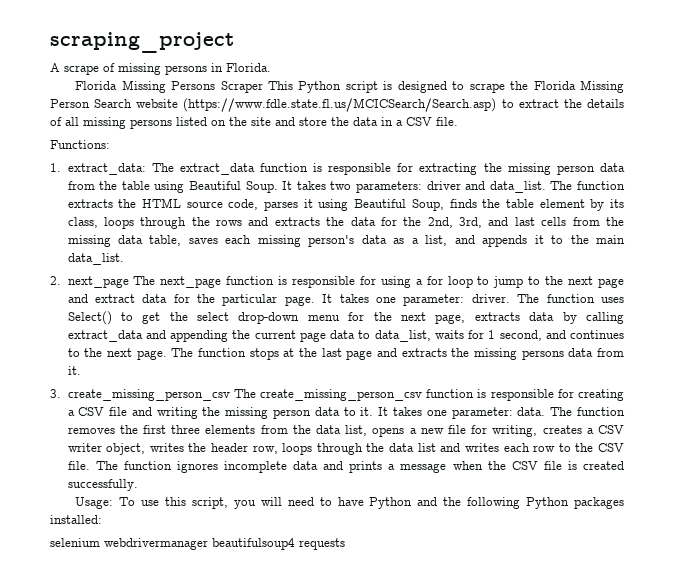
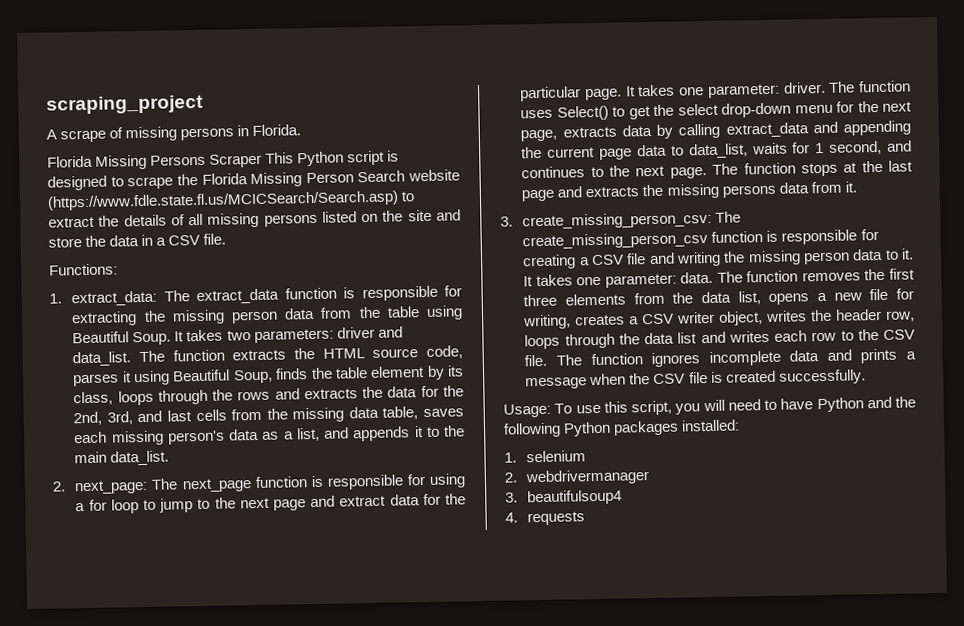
- 2. next_page The next_page function is responsible for using a for loop to jump to the next page and extract data for the particular page.
+ 2. next_page: The next_page function is responsible for using a for loop to jump to the next page and extract data for the particular page.
- 3. create_missing_person_csv The create_missing_person_csv function is responsible for creating a CSV file and writing the missing person data to it.
+ 3. create_missing_person_csv: The create_missing_person_csv function is responsible for creating a CSV file and writing the missing person data to it.
- selenium webdrivermanager beautifulsoup4 requests
+ 1. selenium
+ 2. webdrivermanager
+ 3. beautifulsoup4
+ 4. requests

